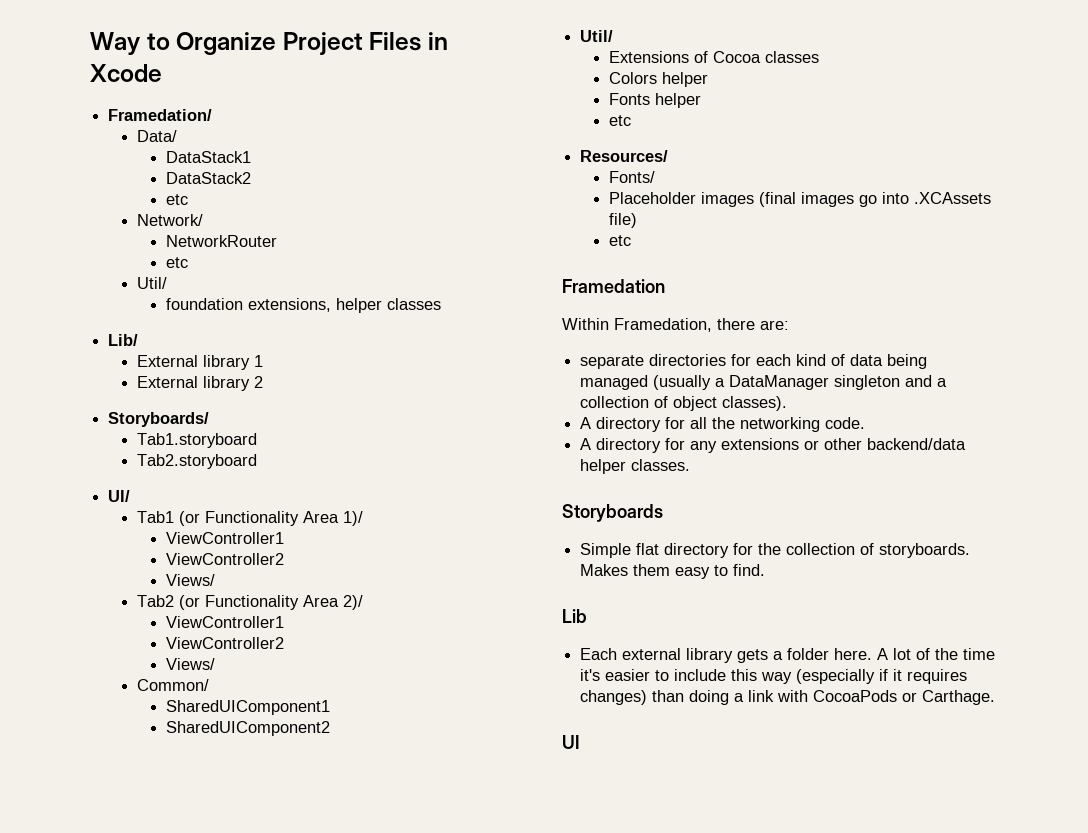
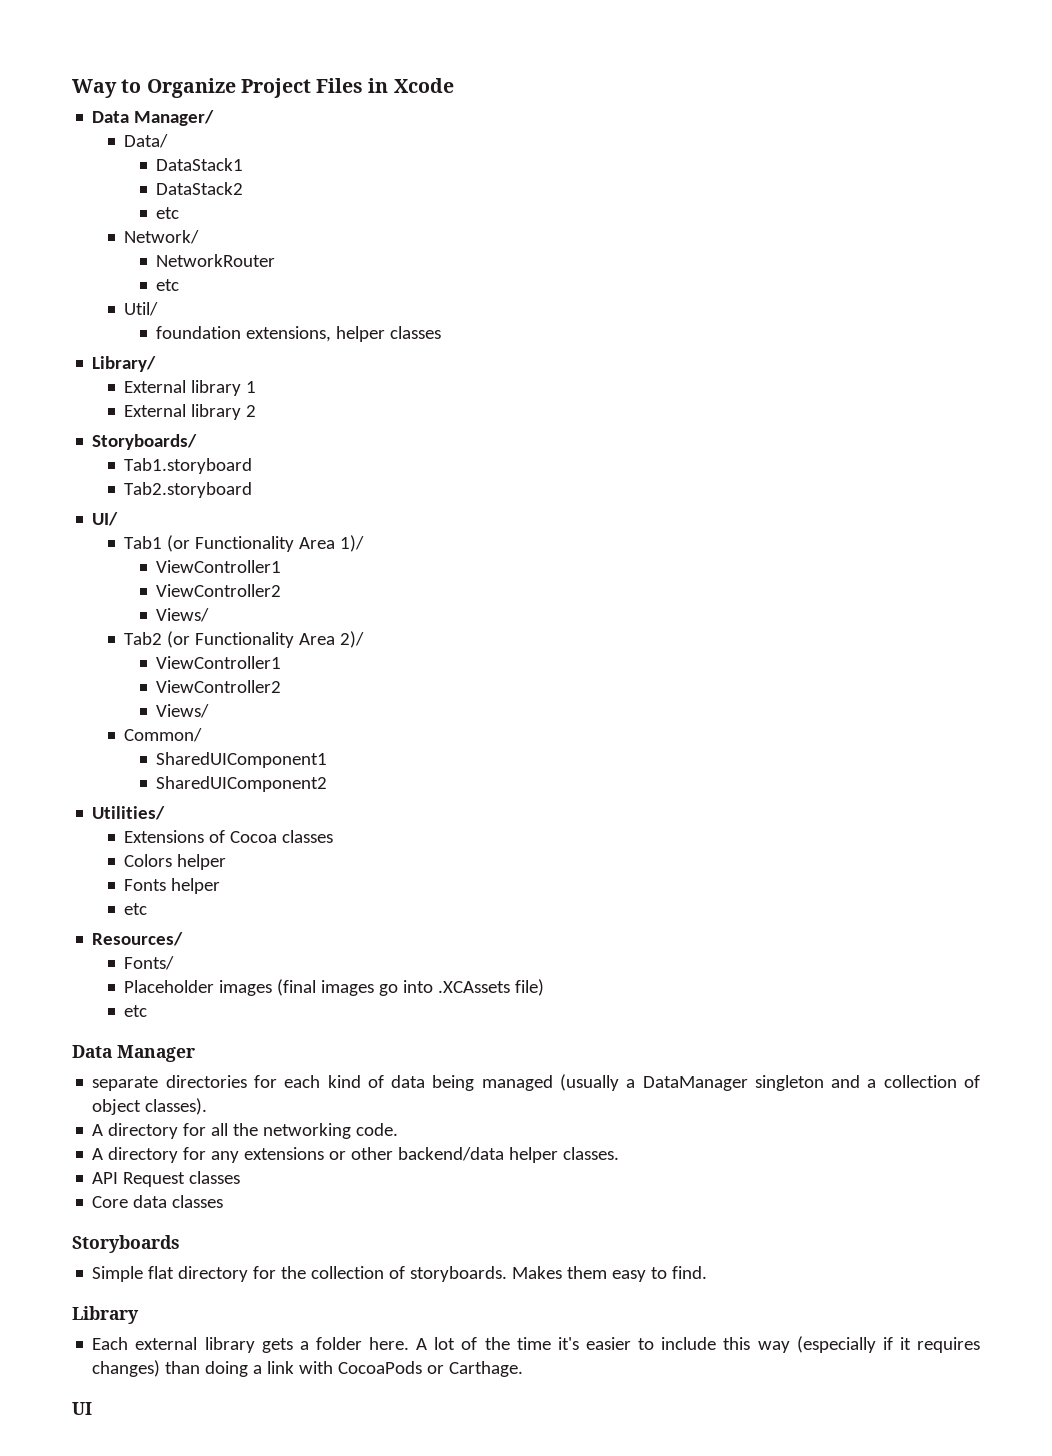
- Framedation/
+ Data Manager/
- Lib/
+ Library/
  SharedUIComponent2
- Util/
+ Utilities/
- Framedation
- Within Framedation, there are:
+ Data Manager
+ API Request classes
+ Core data classes
- Lib
+ Library

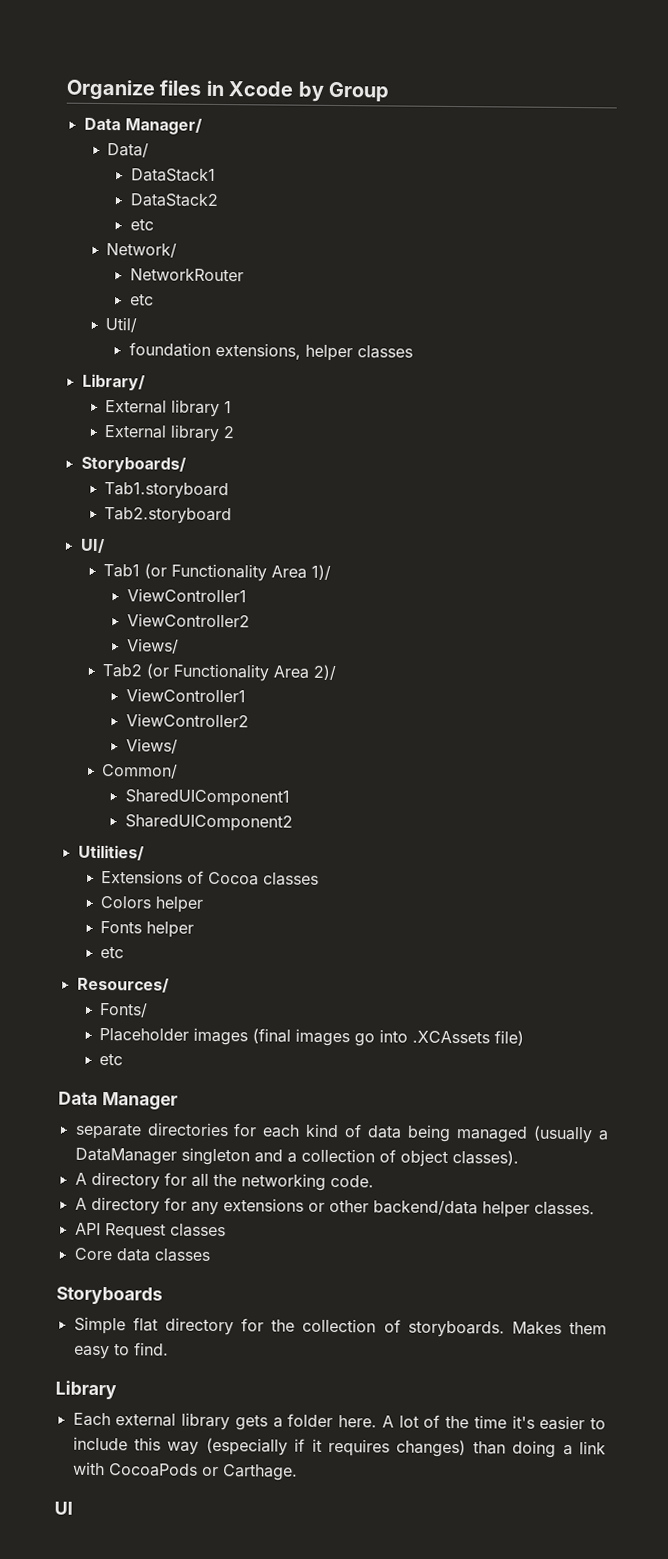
- Way to Organize Project Files in Xcode
+ Organize files in Xcode by Group

